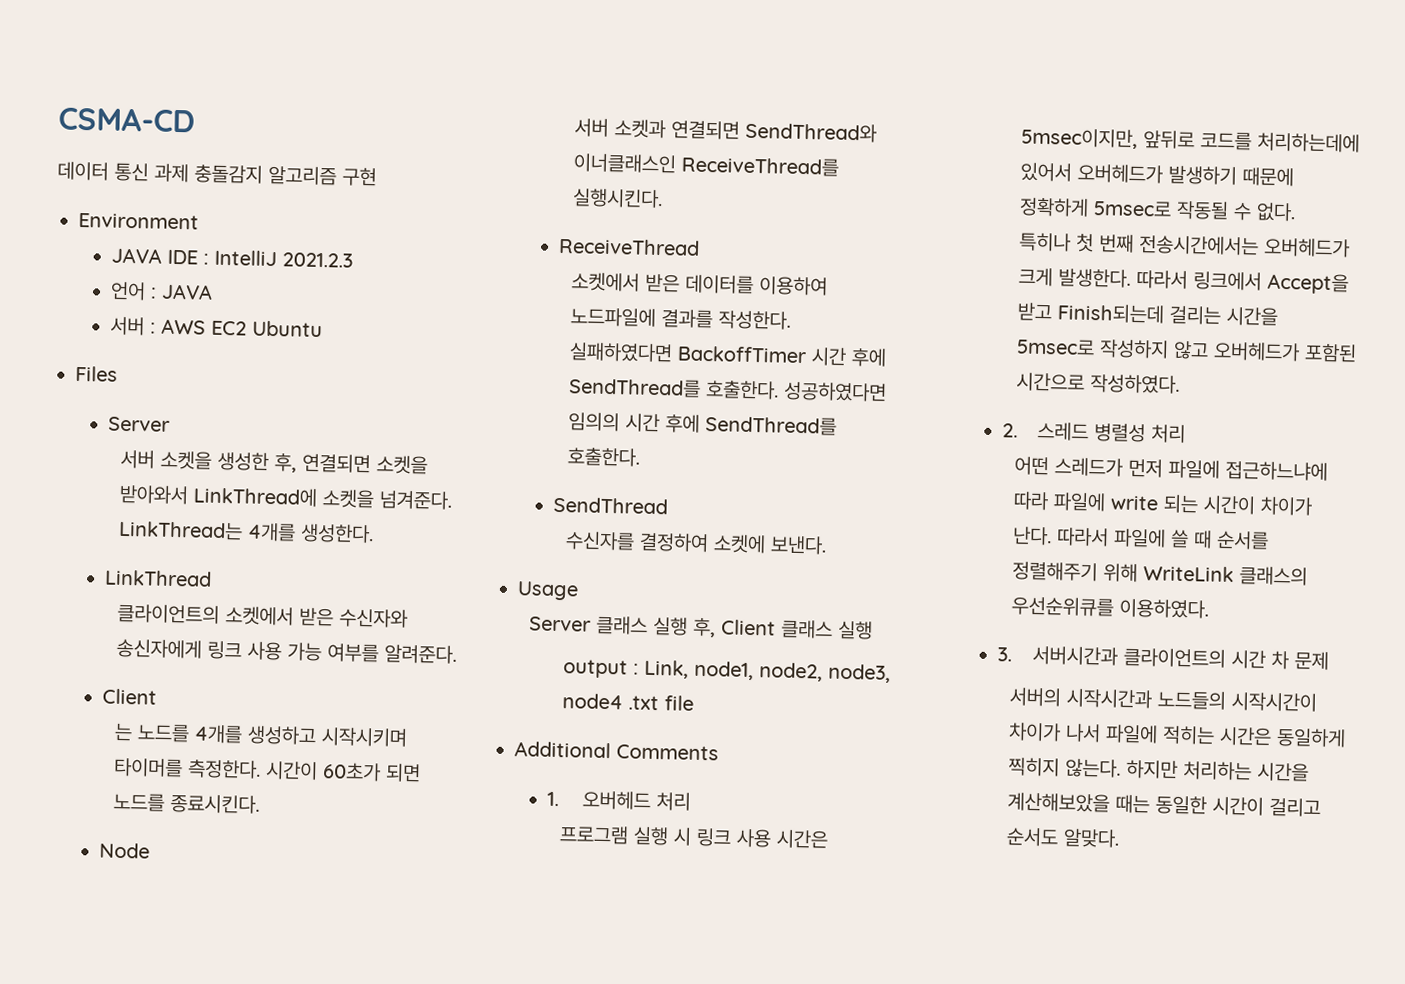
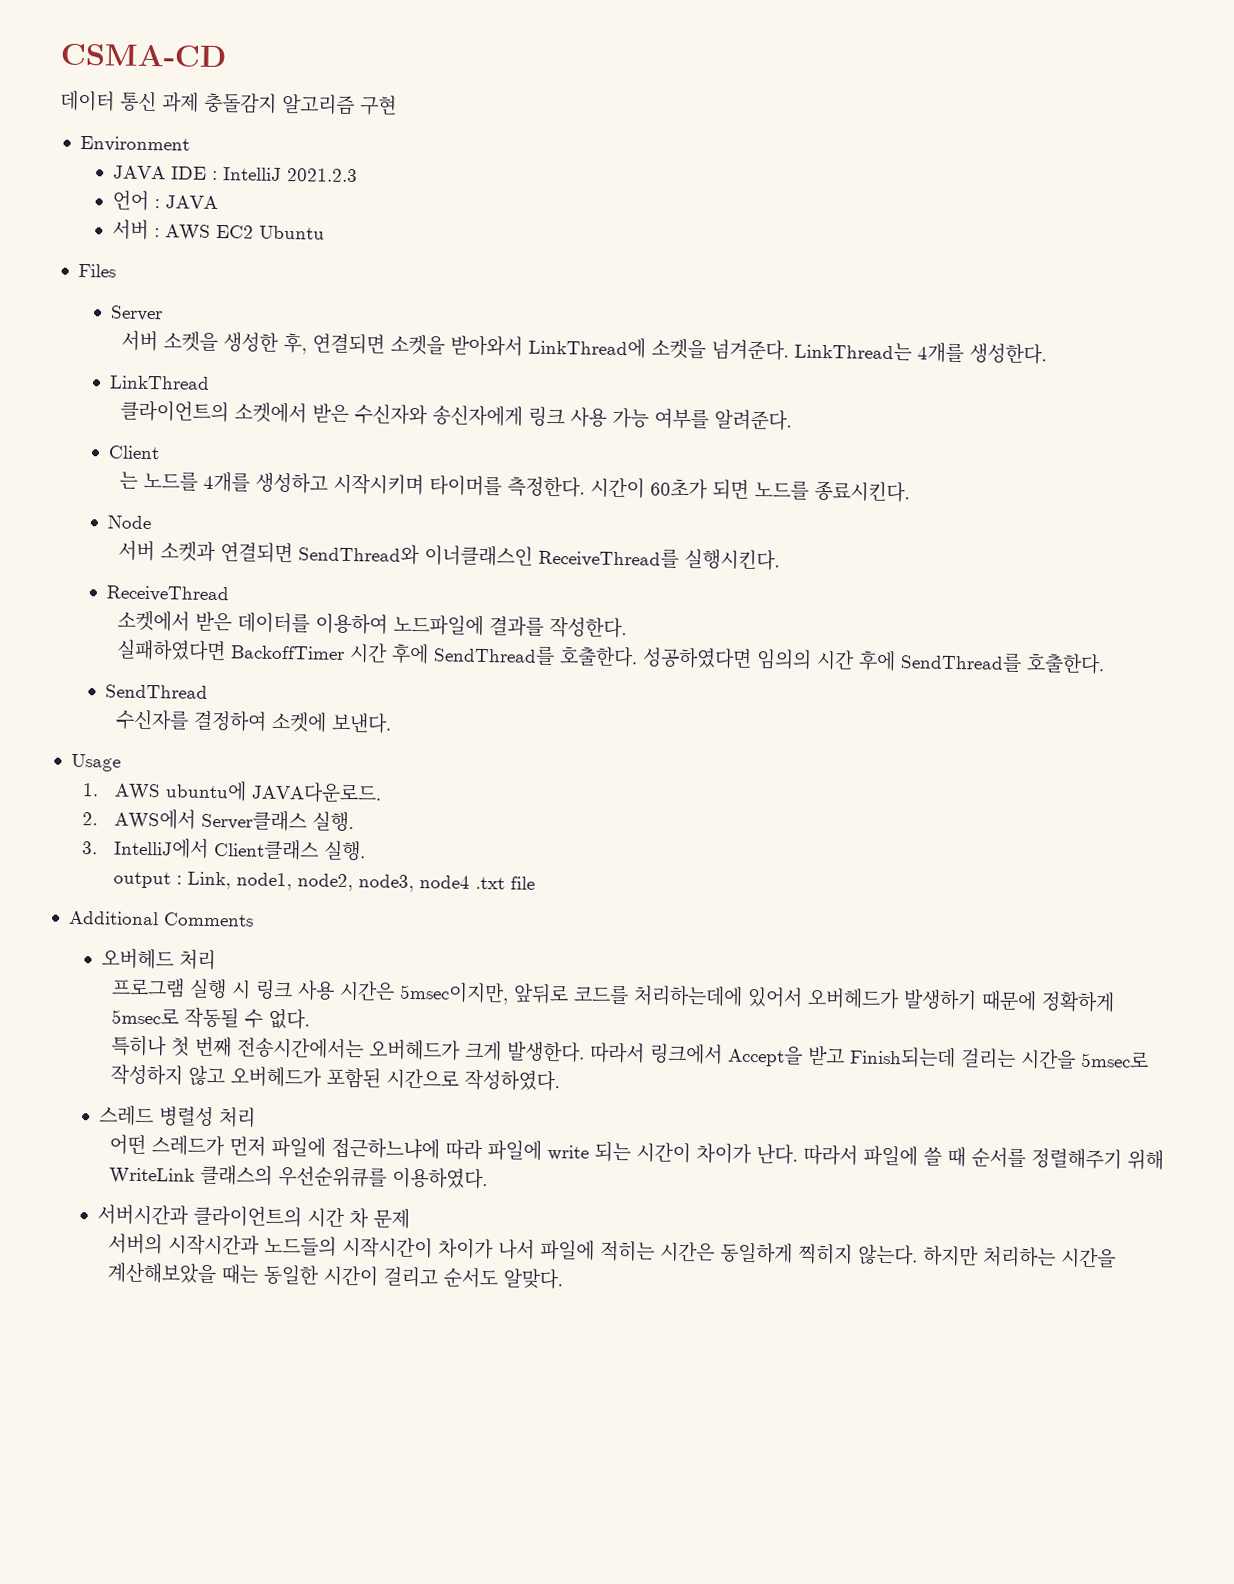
- Server 클래스 실행 후, Client 클래스 실행
+ 1. AWS ubuntu에 JAVA다운로드.
+ 2. AWS에서 Server클래스 실행.
+ 3. IntelliJ에서 Client클래스 실행.
- 1. 오버헤드 처리
+ 오버헤드 처리
- 2. 스레드 병렬성 처리
+ 스레드 병렬성 처리
- 3. 서버시간과 클라이언트의 시간 차 문제
+ 서버시간과 클라이언트의 시간 차 문제

